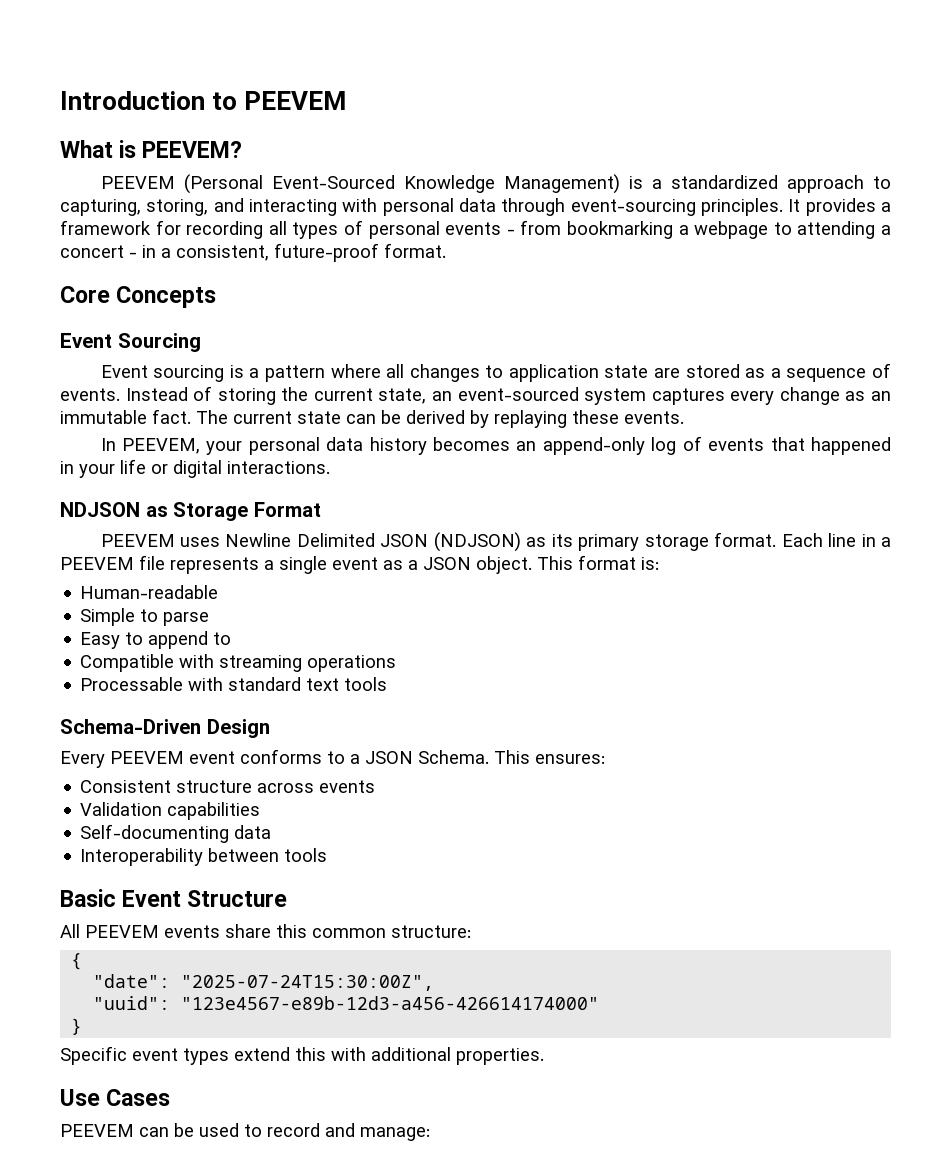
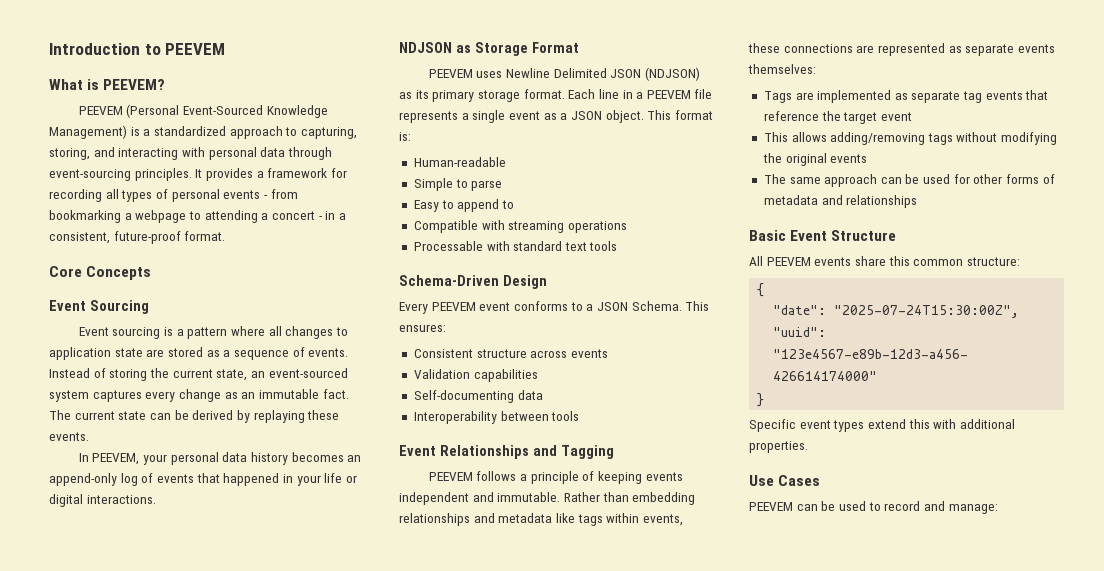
+ Event Relationships and Tagging
+ PEEVEM follows a principle of keeping events independent and immutable. Rather than embedding relationships and metadata like tags within events, these connections are represented as separate events themselves:
+ Tags are implemented as separate tag events that reference the target event
+ This allows adding/removing tags without modifying the original events
+ The same approach can be used for other forms of metadata and relationships

